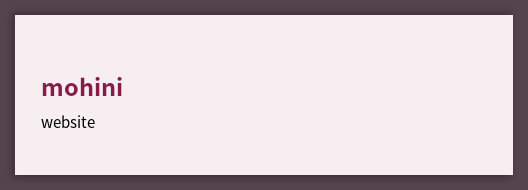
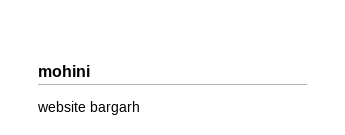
- website
+ website bargarh

